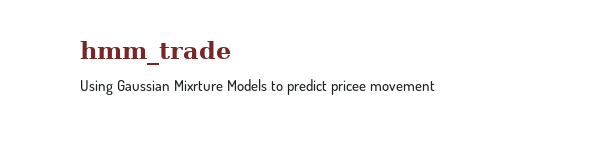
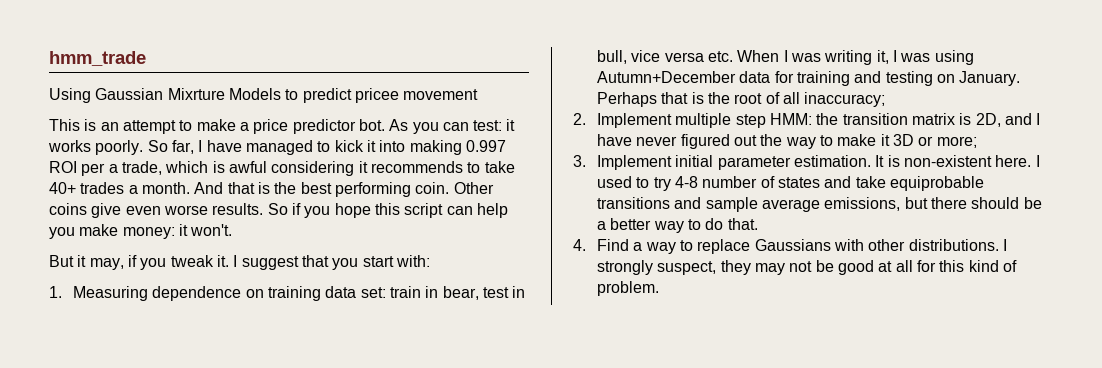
+ This is an attempt to make a price predictor bot. As you can test: it works poorly. So far, I have managed to kick it into making 0.997 ROI per a trade, which is awful considering it recommends to take 40+ trades a month. And that is the best performing coin. Other coins give even worse results. So if you hope this script can help you make money: it won't.
+ But it may, if you tweak it. I suggest that you start with:
+ 1. Measuring dependence on training data set: train in bear, test in bull, vice versa etc. When I was writing it, I was using Autumn+December data for training and testing on January. Perhaps that is the root of all inaccuracy;
+ 2. Implement multiple step HMM: the transition matrix is 2D, and I have never figured out the way to make it 3D or more;
+ 3. Implement initial parameter estimation. It is non-existent here. I used to try 4-8 number of states and take equiprobable transitions and sample average emissions, but there should be a better way to do that.
+ 4. Find a way to replace Gaussians with other distributions. I strongly suspect, they may not be good at all for this kind of problem.

